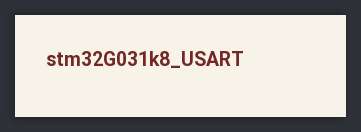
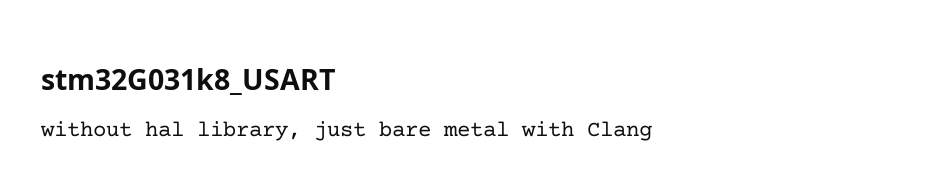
+ without hal library, just bare metal with Clang

